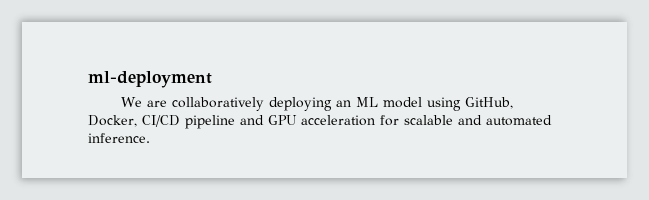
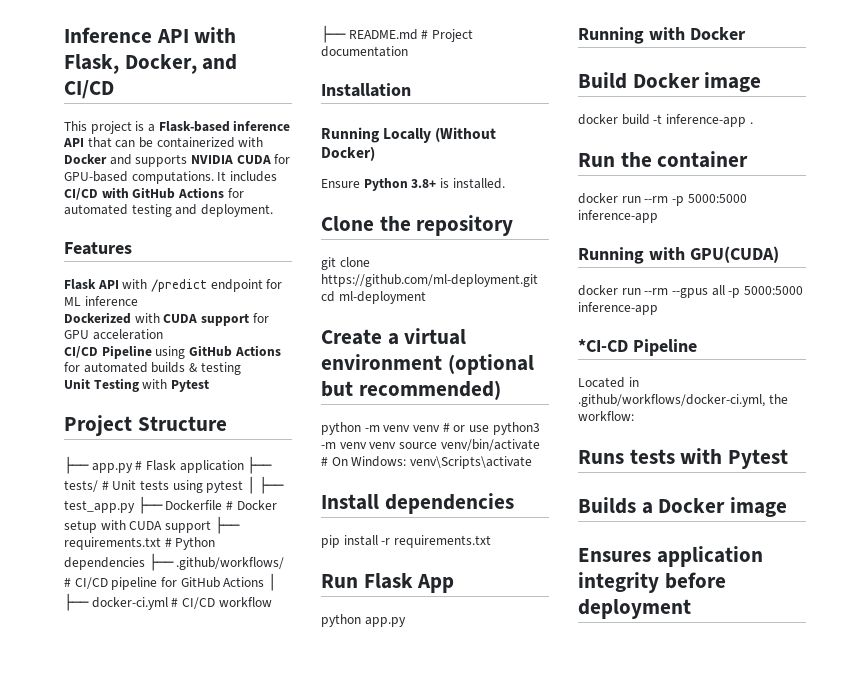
- ml-deployment
- We are collaboratively deploying an ML model using GitHub, Docker, CI/CD pipeline and GPU acceleration for scalable and automated inference.
+ Inference API with Flask, Docker, and CI/CD
+ This project is a Flask-based inference API that can be containerized with Docker and supports NVIDIA CUDA for GPU-based computations. It includes CI/CD with GitHub Actions for automated testing and deployment.
+ Features
+ Flask API with /predict endpoint for ML inference
+ Dockerized with CUDA support for GPU acceleration
+ CI/CD Pipeline using GitHub Actions for automated builds & testing
+ Unit Testing with Pytest
+ Project Structure
+ ├── app.py # Flask application ├── tests/ # Unit tests using pytest │ ├── test_app.py ├── Dockerfile # Docker setup with CUDA support ├── requirements.txt # Python dependencies ├── .github/workflows/ # CI/CD pipeline for GitHub Actions │ ├── docker-ci.yml # CI/CD workflow ├── README.md # Project documentation
+ Installation
+ Running Locally (Without Docker)
+ Ensure Python 3.8+ is installed.
+ Clone the repository
+ git clone https://github.com/ml-deployment.git cd ml-deployment
+ Create a virtual environment (optional but recommended)
+ python -m venv venv # or use python3 -m venv venv source venv/bin/activate # On Windows: venv\Scripts\activate
+ Install dependencies
+ pip install -r requirements.txt
+ Run Flask App
+ python app.py
+ Running with Docker
+ Build Docker image
+ docker build -t inference-app .
+ Run the container
+ docker run --rm -p 5000:5000 inference-app
+ Running with GPU(CUDA)
+ docker run --rm --gpus all -p 5000:5000 inference-app
+ *CI-CD Pipeline
+ Located in .github/workflows/docker-ci.yml, the workflow:
+ Runs tests with Pytest
+ Builds a Docker image
+ Ensures application integrity before deployment

